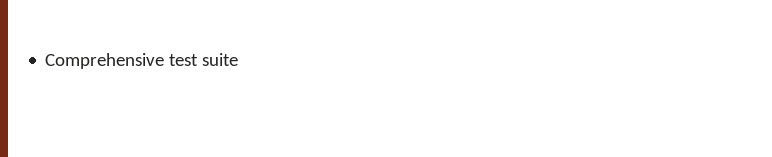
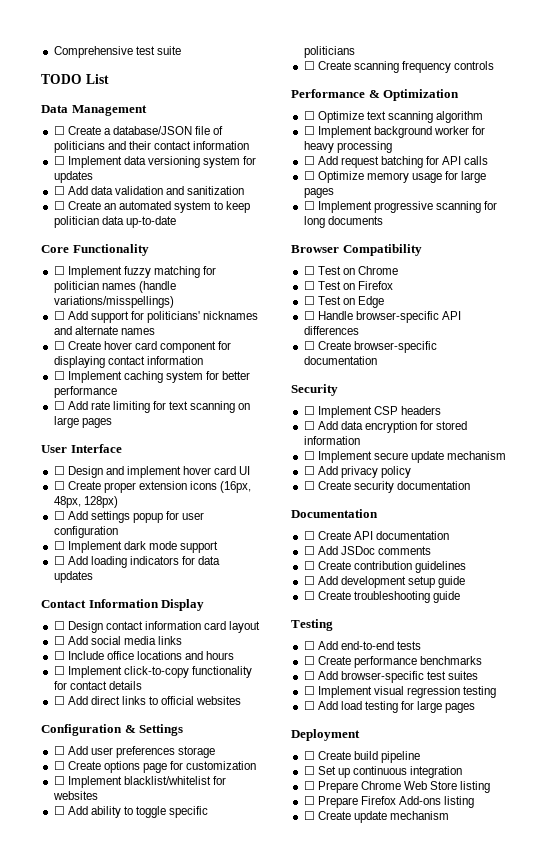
+ TODO List
+ Data Management
+ ☐ Create a database/JSON file of politicians and their contact information
+ ☐ Implement data versioning system for updates
+ ☐ Add data validation and sanitization
+ ☐ Create an automated system to keep politician data up-to-date
+ Core Functionality
+ ☐ Implement fuzzy matching for politician names (handle variations/misspellings)
+ ☐ Add support for politicians' nicknames and alternate names
+ ☐ Create hover card component for displaying contact information
+ ☐ Implement caching system for better performance
+ ☐ Add rate limiting for text scanning on large pages
+ User Interface
+ ☐ Design and implement hover card UI
+ ☐ Create proper extension icons (16px, 48px, 128px)
+ ☐ Add settings popup for user configuration
+ ☐ Implement dark mode support
+ ☐ Add loading indicators for data updates
+ Contact Information Display
+ ☐ Design contact information card layout
+ ☐ Add social media links
+ ☐ Include office locations and hours
+ ☐ Implement click-to-copy functionality for contact details
+ ☐ Add direct links to official websites
+ Configuration & Settings
+ ☐ Add user preferences storage
+ ☐ Create options page for customization
+ ☐ Implement blacklist/whitelist for websites
+ ☐ Add ability to toggle specific politicians
+ ☐ Create scanning frequency controls
+ Performance & Optimization
+ ☐ Optimize text scanning algorithm
+ ☐ Implement background worker for heavy processing
+ ☐ Add request batching for API calls
+ ☐ Optimize memory usage for large pages
+ ☐ Implement progressive scanning for long documents
+ Browser Compatibility
+ ☐ Test on Chrome
+ ☐ Test on Firefox
+ ☐ Test on Edge
+ ☐ Handle browser-specific API differences
+ ☐ Create browser-specific documentation
+ Security
+ ☐ Implement CSP headers
+ ☐ Add data encryption for stored information
+ ☐ Implement secure update mechanism
+ ☐ Add privacy policy
+ ☐ Create security documentation
+ Documentation
+ ☐ Create API documentation
+ ☐ Add JSDoc comments
+ ☐ Create contribution guidelines
+ ☐ Add development setup guide
+ ☐ Create troubleshooting guide
+ Testing
+ ☐ Add end-to-end tests
+ ☐ Create performance benchmarks
+ ☐ Add browser-specific test suites
+ ☐ Implement visual regression testing
+ ☐ Add load testing for large pages
+ Deployment
+ ☐ Create build pipeline
+ ☐ Set up continuous integration
+ ☐ Prepare Chrome Web Store listing
+ ☐ Prepare Firefox Add-ons listing
+ ☐ Create update mechanism

